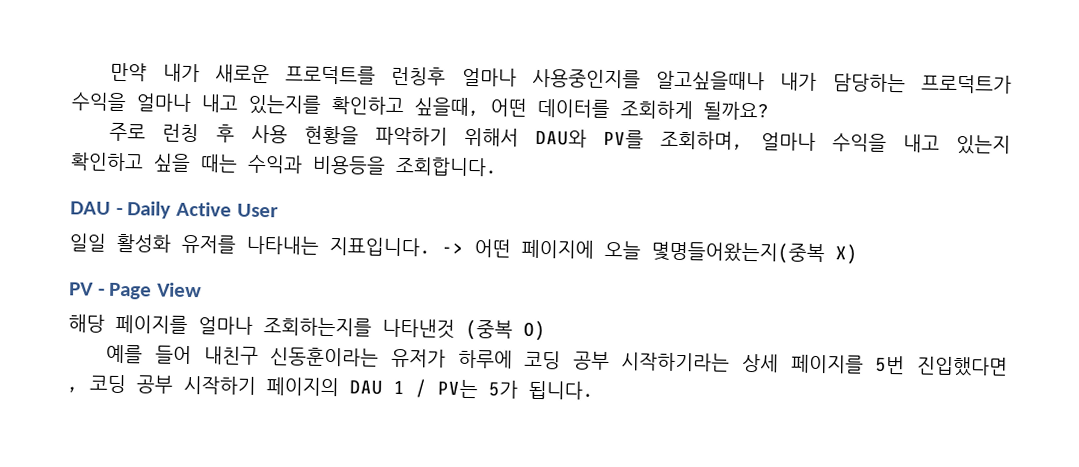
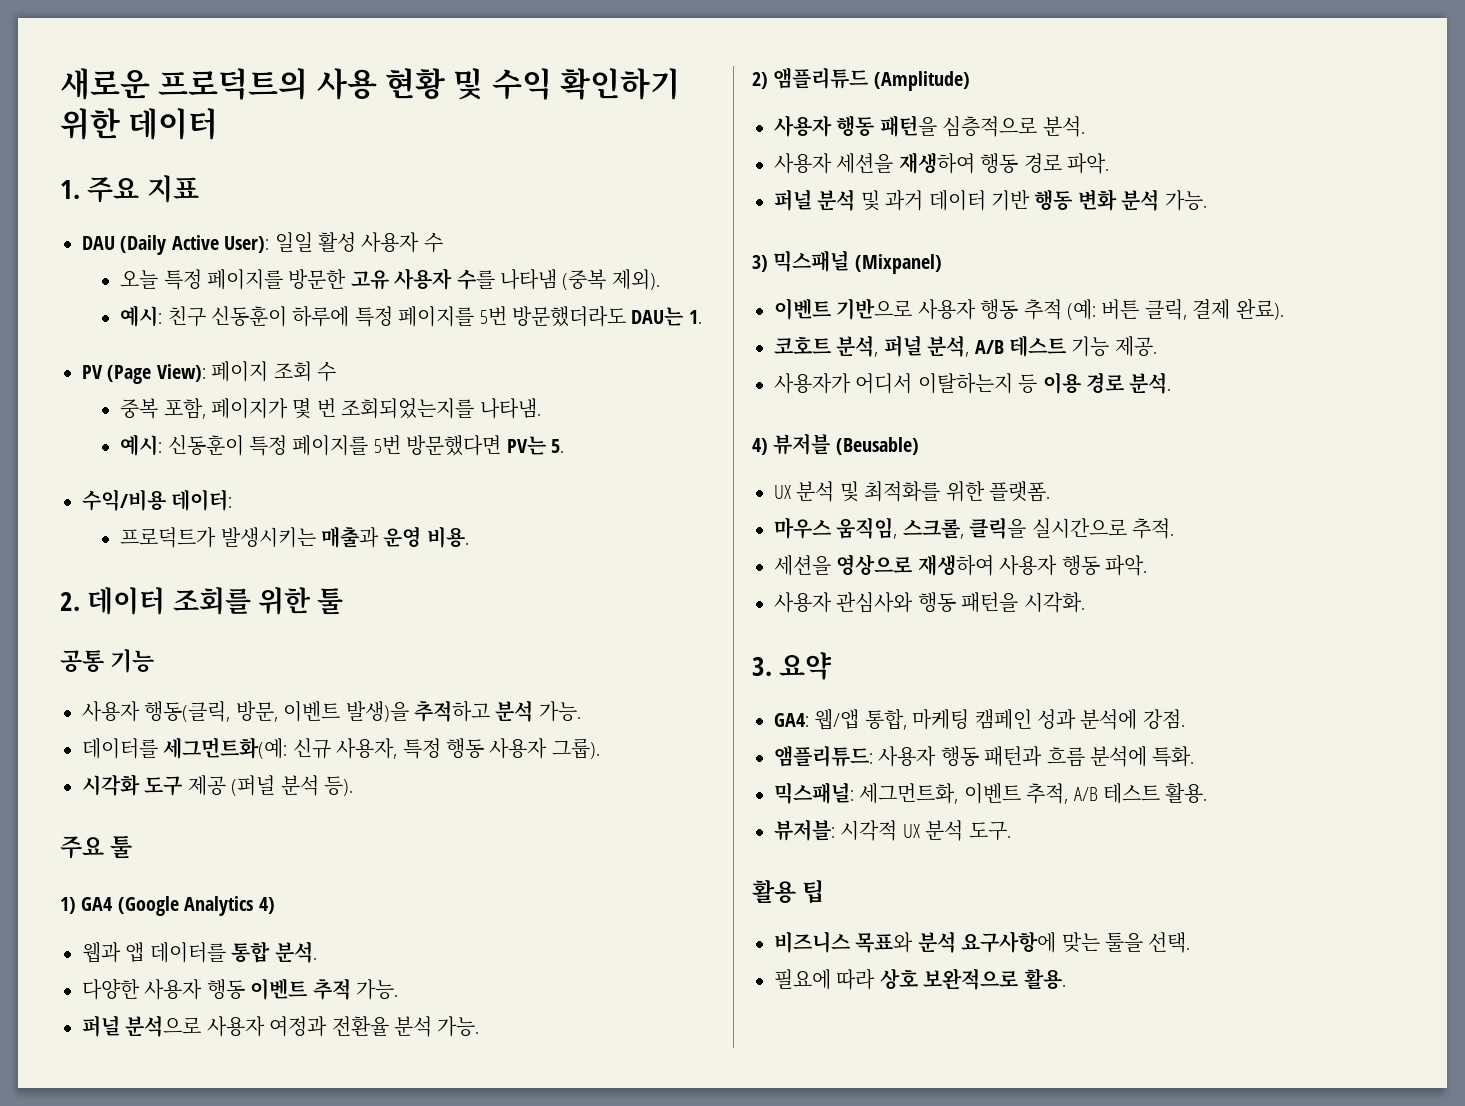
- 만약 내가 새로운 프로덕트를 런칭후 얼마나 사용중인지를 알고싶을때나 내가 담당하는 프로덕트가 수익을 얼마나 내고 있는지를 확인하고 싶을때, 어떤 데이터를 조회하게 될까요?
- 주로 런칭 후 사용 현황을 파악하기 위해서 DAU와 PV를 조회하며, 얼마나 수익을 내고 있는지 확인하고 싶을 때는 수익과 비용등을 조회합니다.
- DAU - Daily Active User
- 일일 활성화 유저를 나타내는 지표입니다. -> 어떤 페이지에 오늘 몇명들어왔는지(중복 X)
- PV - Page View
- 해당 페이지를 얼마나 조회하는지를 나타낸것 (중복 O)
- 예를 들어 내친구 신동훈이라는 유저가 하루에 코딩 공부 시작하기라는 상세 페이지를 5번 진입했다면 , 코딩 공부 시작하기 페이지의 DAU 1 / PV는 5가 됩니다.
+ 새로운 프로덕트의 사용 현황 및 수익 확인하기 위한 데이터
+ 1. 주요 지표
+ DAU (Daily Active User): 일일 활성 사용자 수
+ 오늘 특정 페이지를 방문한 고유 사용자 수를 나타냄 (중복 제외).
+ 예시: 친구 신동훈이 하루에 특정 페이지를 5번 방문했더라도 DAU는 1.
+ PV (Page View): 페이지 조회 수
+ 중복 포함, 페이지가 몇 번 조회되었는지를 나타냄.
+ 예시: 신동훈이 특정 페이지를 5번 방문했다면 PV는 5.
+ 수익/비용 데이터:
+ 프로덕트가 발생시키는 매출과 운영 비용.
+ 2. 데이터 조회를 위한 툴
+ 공통 기능
+ 사용자 행동(클릭, 방문, 이벤트 발생)을 추적하고 분석 가능.
+ 데이터를 세그먼트화(예: 신규 사용자, 특정 행동 사용자 그룹).
+ 시각화 도구 제공 (퍼널 분석 등).
+ 주요 툴
+ 1) GA4 (Google Analytics 4)
+ 웹과 앱 데이터를 통합 분석.
+ 다양한 사용자 행동 이벤트 추적 가능.
+ 퍼널 분석으로 사용자 여정과 전환율 분석 가능.
+ 2) 앰플리튜드 (Amplitude)
+ 사용자 행동 패턴을 심층적으로 분석.
+ 사용자 세션을 재생하여 행동 경로 파악.
+ 퍼널 분석 및 과거 데이터 기반 행동 변화 분석 가능.
+ 3) 믹스패널 (Mixpanel)
+ 이벤트 기반으로 사용자 행동 추적 (예: 버튼 클릭, 결제 완료).
+ 코호트 분석, 퍼널 분석, A/B 테스트 기능 제공.
+ 사용자가 어디서 이탈하는지 등 이용 경로 분석.
+ 4) 뷰저블 (Beusable)
+ UX 분석 및 최적화를 위한 플랫폼.
+ 마우스 움직임, 스크롤, 클릭을 실시간으로 추적.
+ 세션을 영상으로 재생하여 사용자 행동 파악.
+ 사용자 관심사와 행동 패턴을 시각화.
+ 3. 요약
+ GA4: 웹/앱 통합, 마케팅 캠페인 성과 분석에 강점.
+ 앰플리튜드: 사용자 행동 패턴과 흐름 분석에 특화.
+ 믹스패널: 세그먼트화, 이벤트 추적, A/B 테스트 활용.
+ 뷰저블: 시각적 UX 분석 도구.
+ 활용 팁
+ 비즈니스 목표와 분석 요구사항에 맞는 툴을 선택.
+ 필요에 따라 상호 보완적으로 활용.

